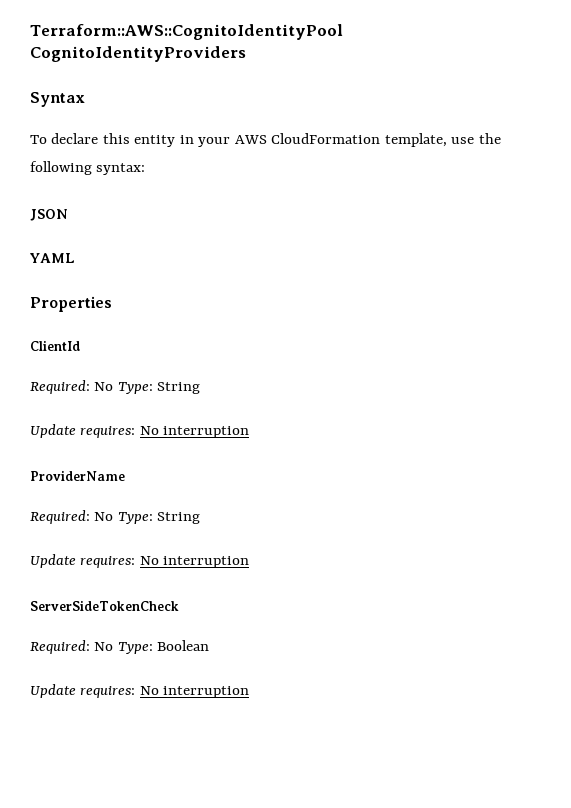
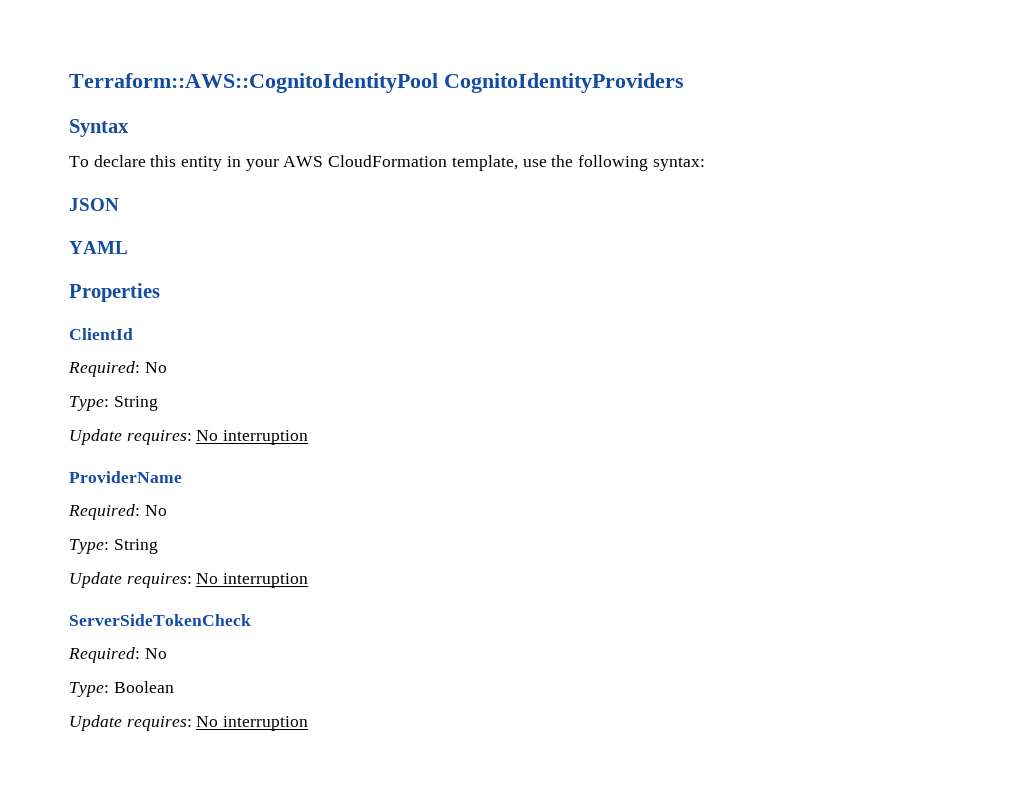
  ClientId
- Required: No Type: String
+ Required: No
+ Type: String
  ProviderName
- Required: No Type: String
+ Required: No
+ Type: String
  ServerSideTokenCheck
- Required: No Type: Boolean
+ Required: No
+ Type: Boolean

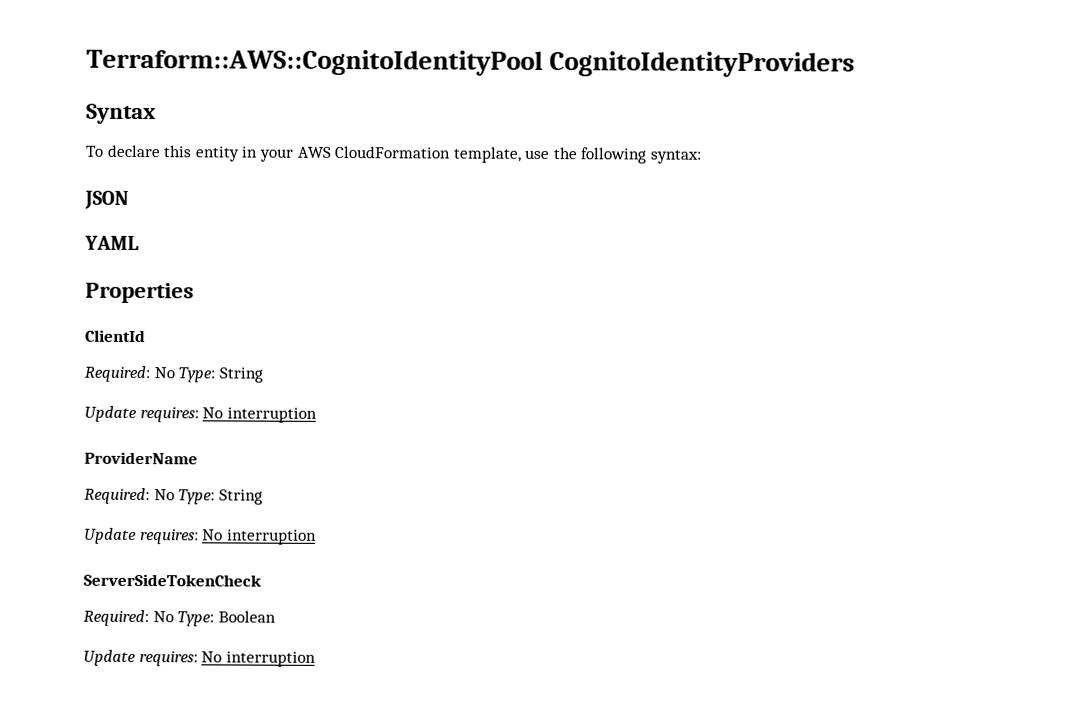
  ClientId
- Required: No
- Type: String
+ Required: No Type: String
  ProviderName
- Required: No
- Type: String
+ Required: No Type: String
  ServerSideTokenCheck
- Required: No
- Type: Boolean
+ Required: No Type: Boolean

